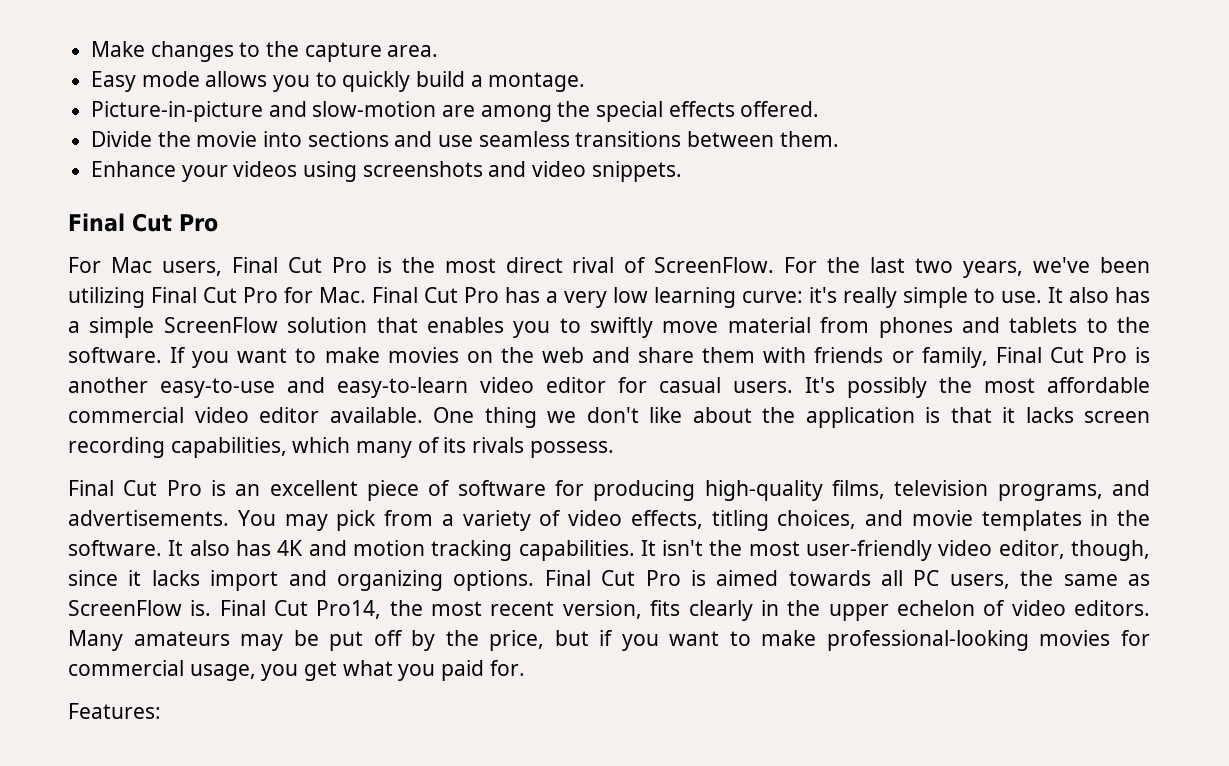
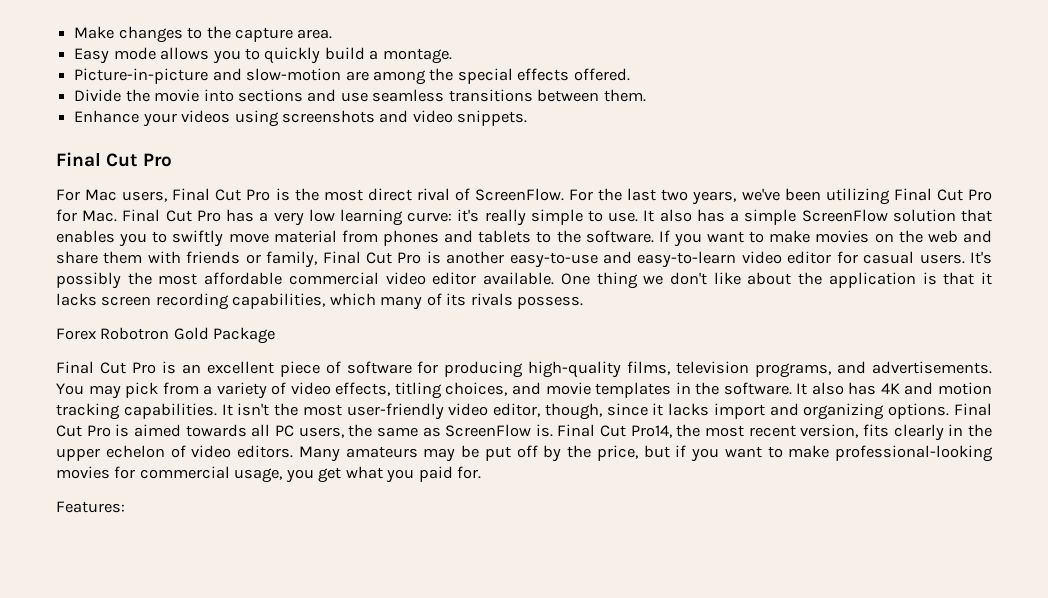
+ Forex Robotron Gold Package

